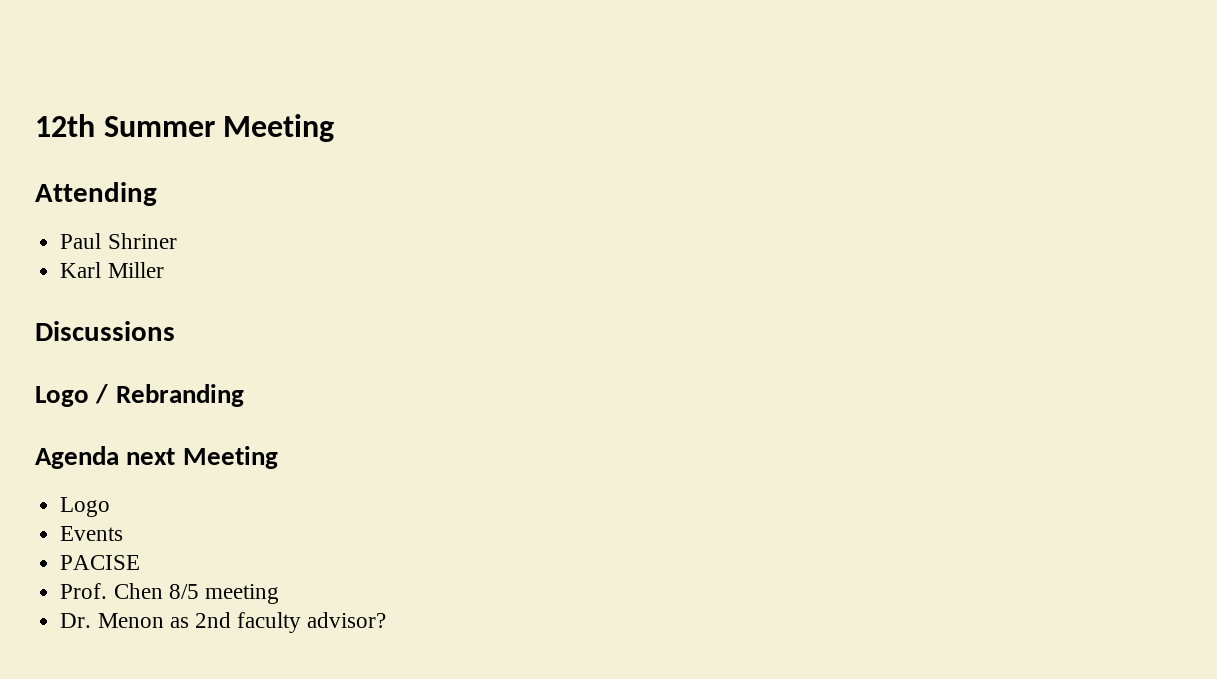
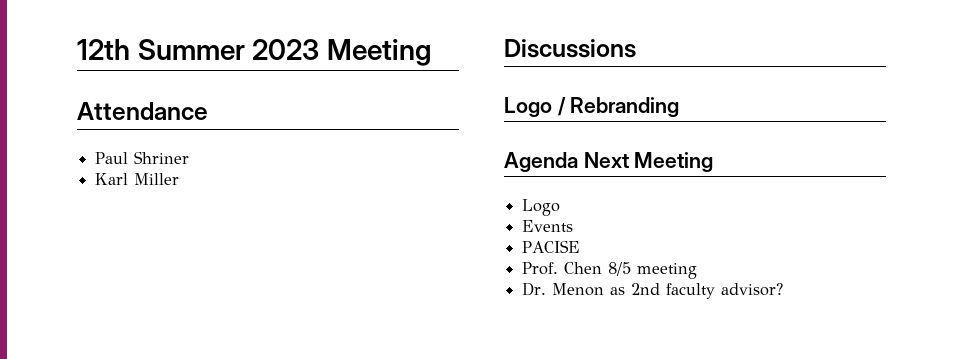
- 12th Summer Meeting
- Attending
+ 12th Summer 2023 Meeting
+ Attendance
- Agenda next Meeting
+ Agenda Next Meeting

